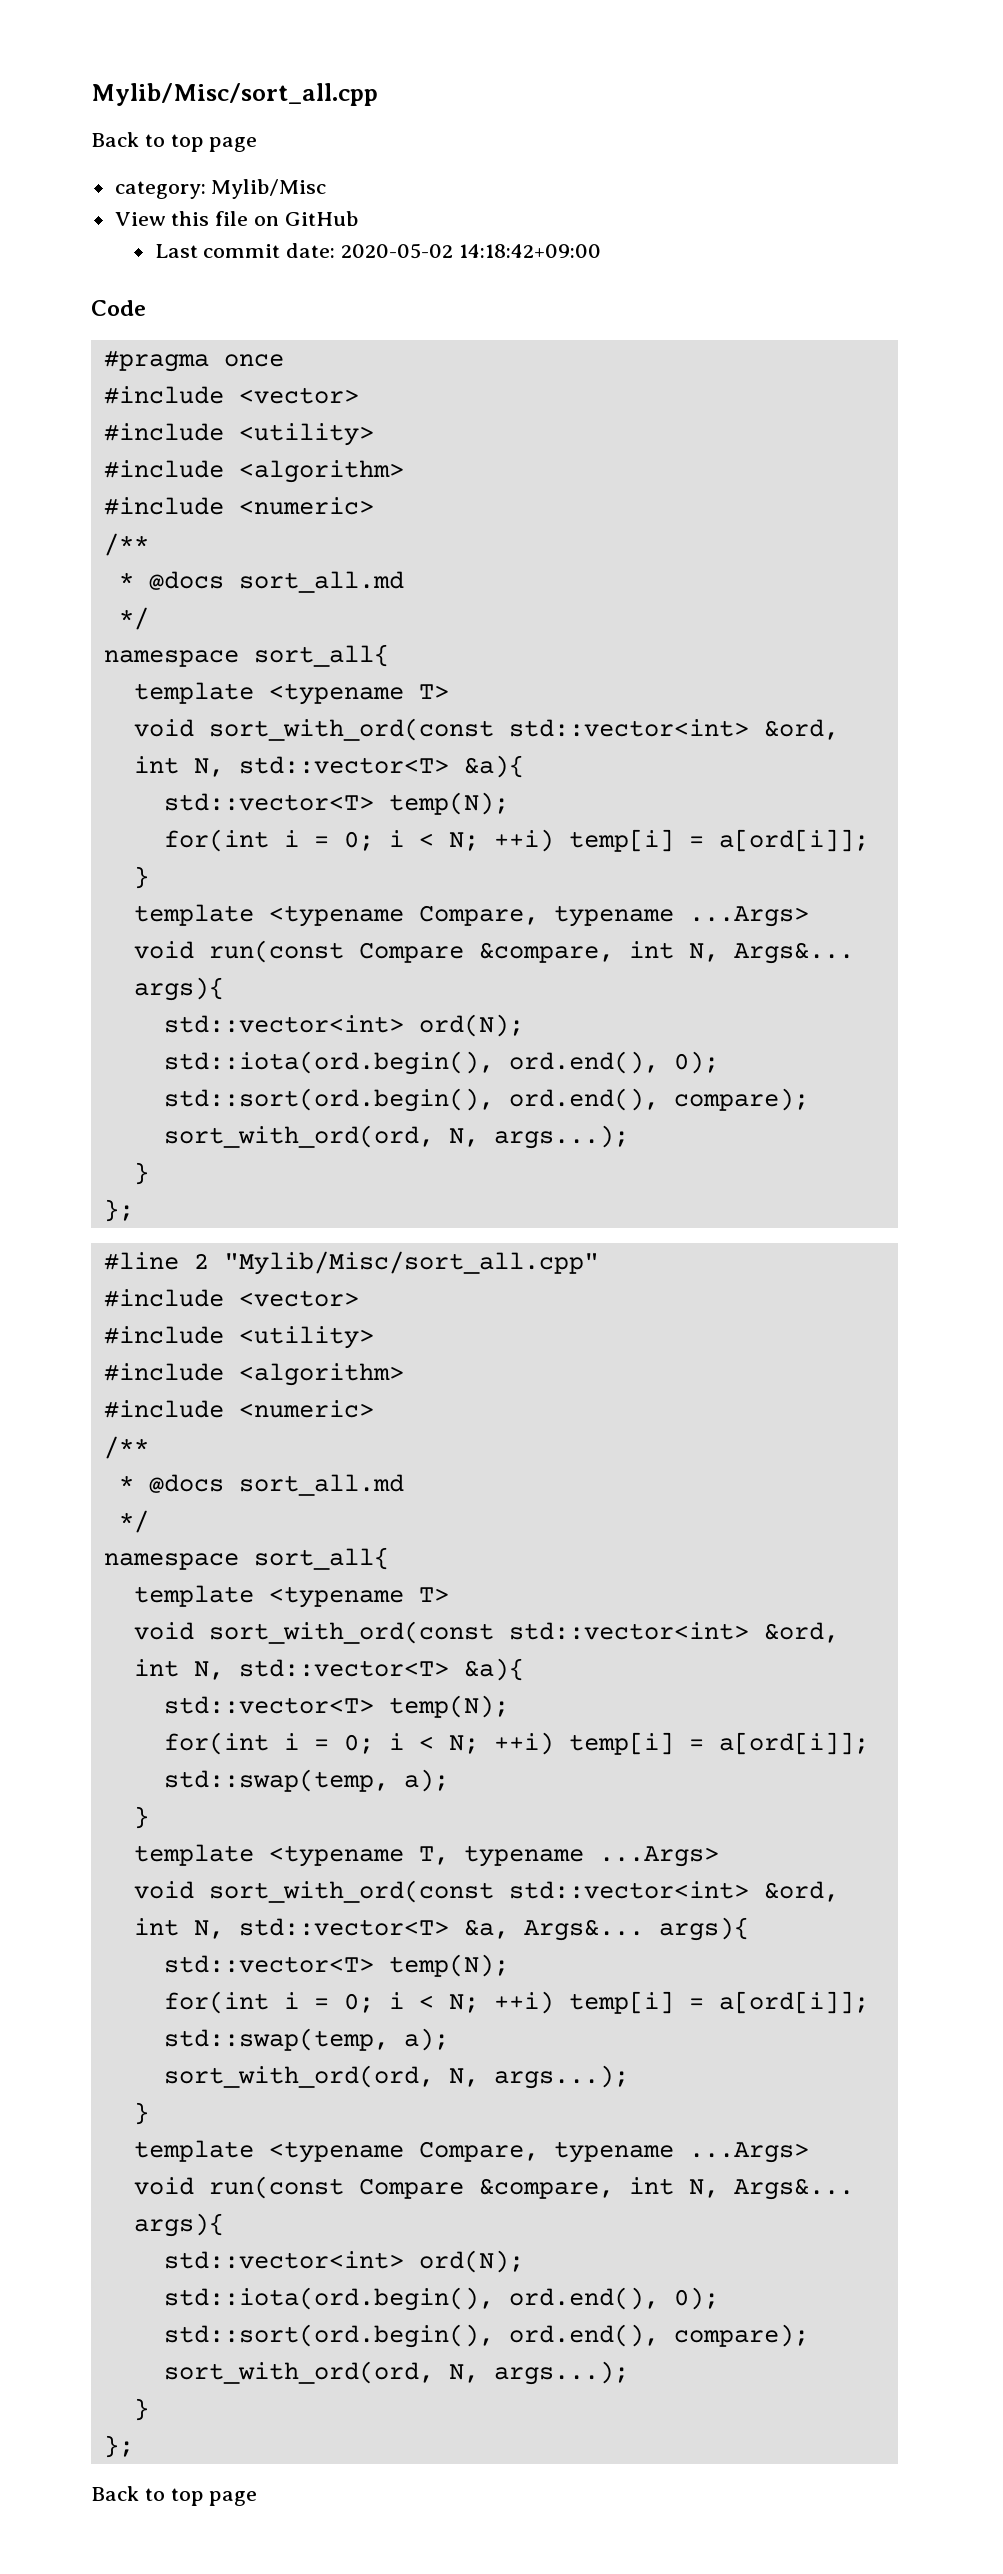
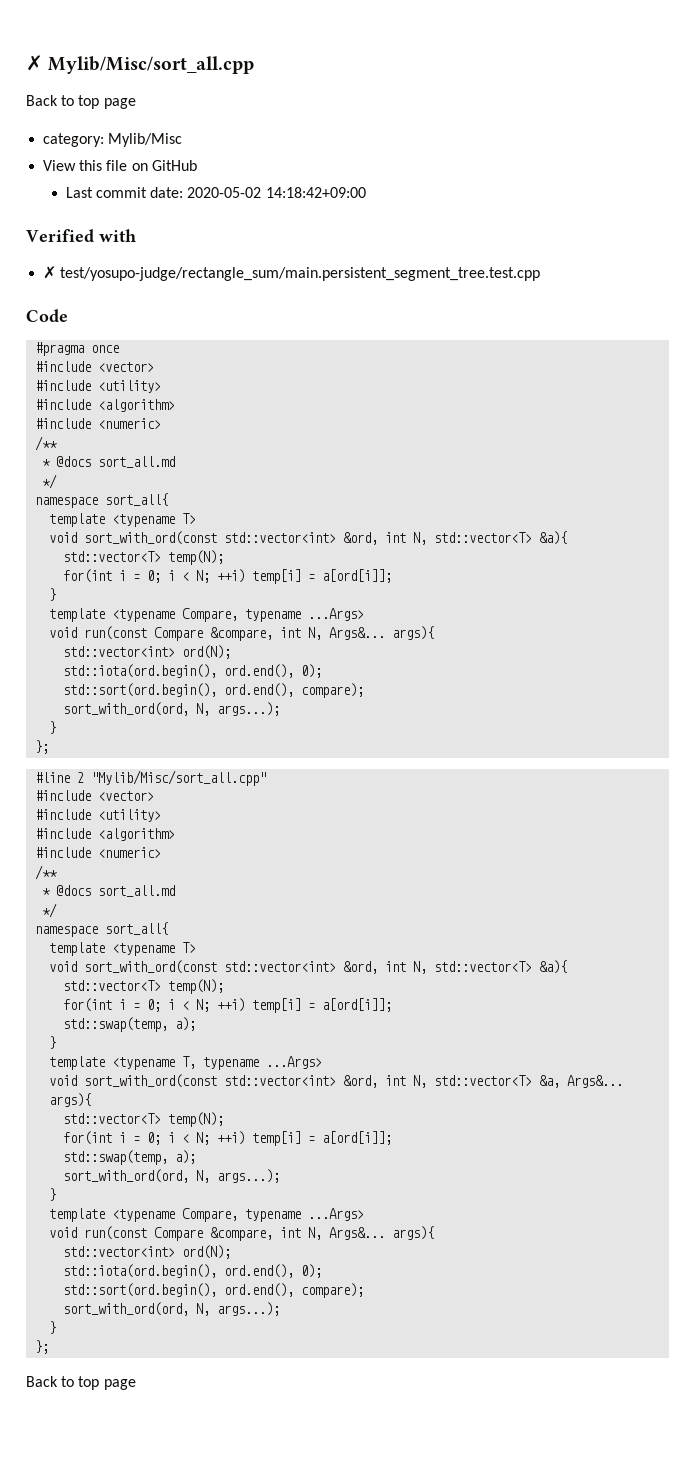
- Mylib/Misc/sort_all.cpp
+ ✗ Mylib/Misc/sort_all.cpp
+ Verified with
+ ✗ test/yosupo-judge/rectangle_sum/main.persistent_segment_tree.test.cpp

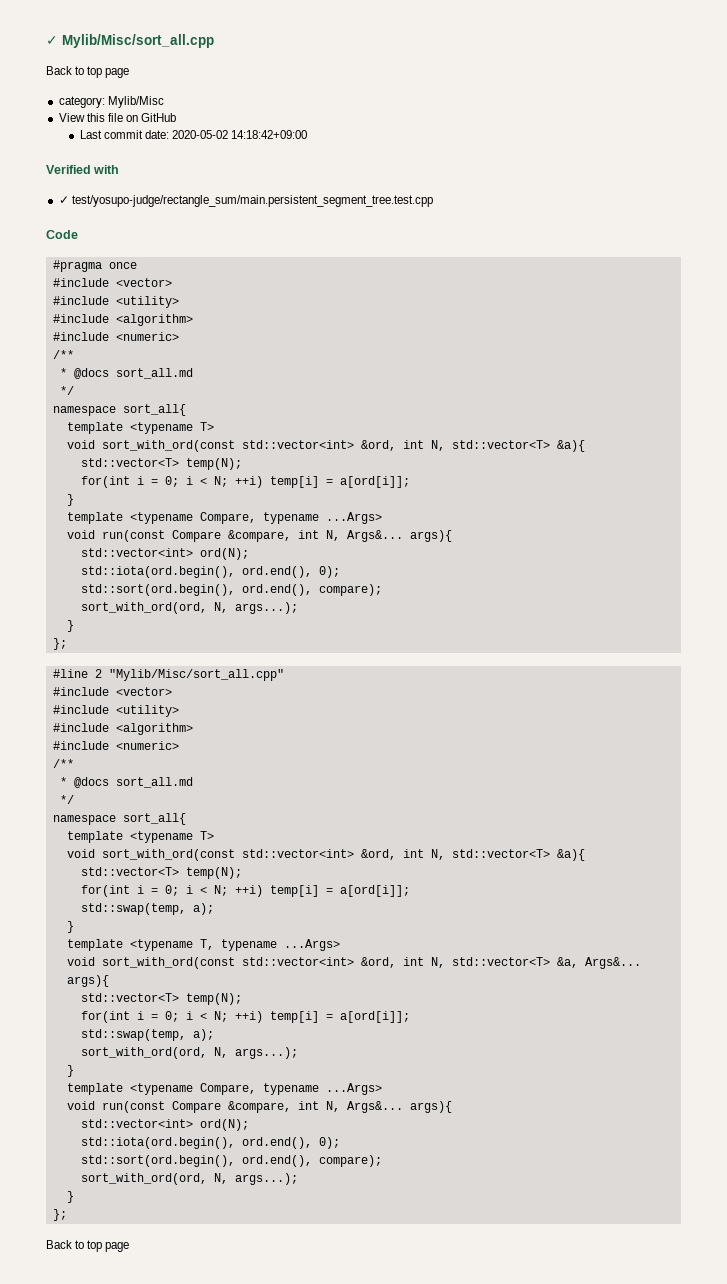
- ✗ Mylib/Misc/sort_all.cpp
+ ✓ Mylib/Misc/sort_all.cpp
- ✗ test/yosupo-judge/rectangle_sum/main.persistent_segment_tree.test.cpp
+ ✓ test/yosupo-judge/rectangle_sum/main.persistent_segment_tree.test.cpp

